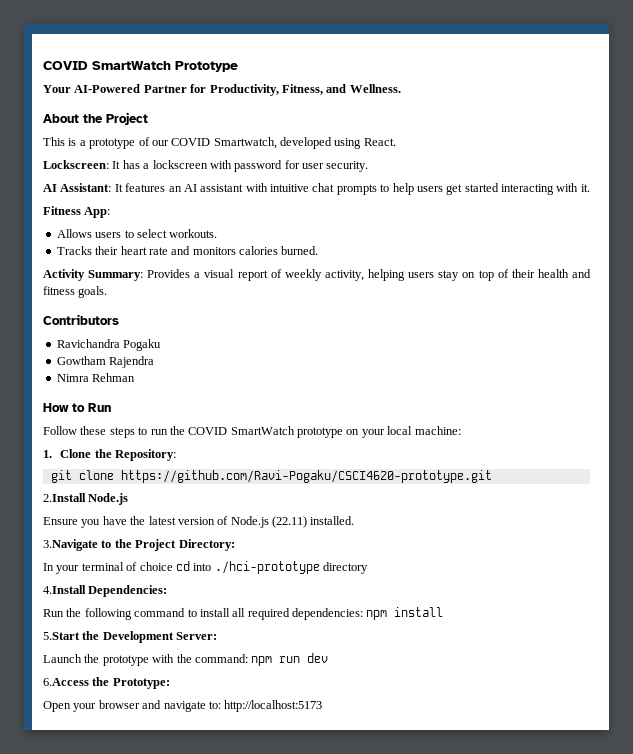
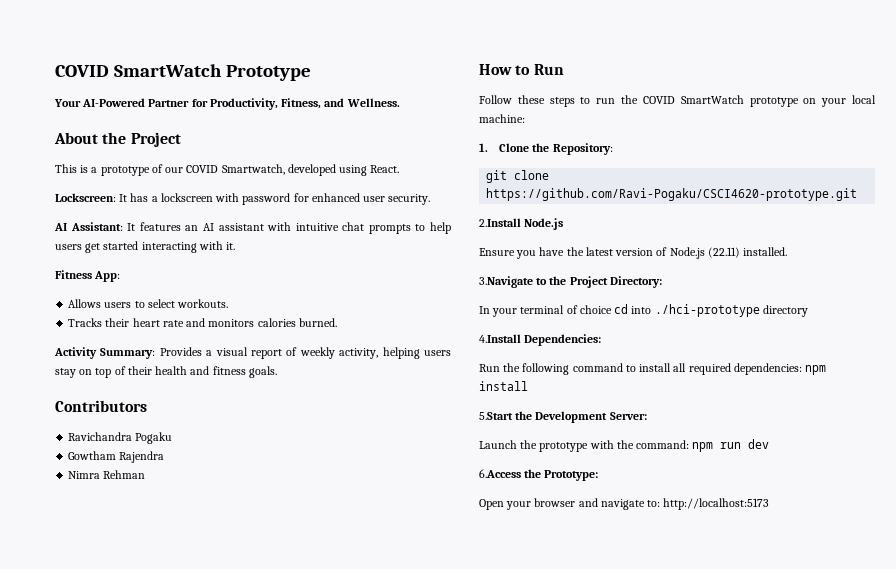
- Lockscreen: It has a lockscreen with password for user security.
+ Lockscreen: It has a lockscreen with password for enhanced user security.

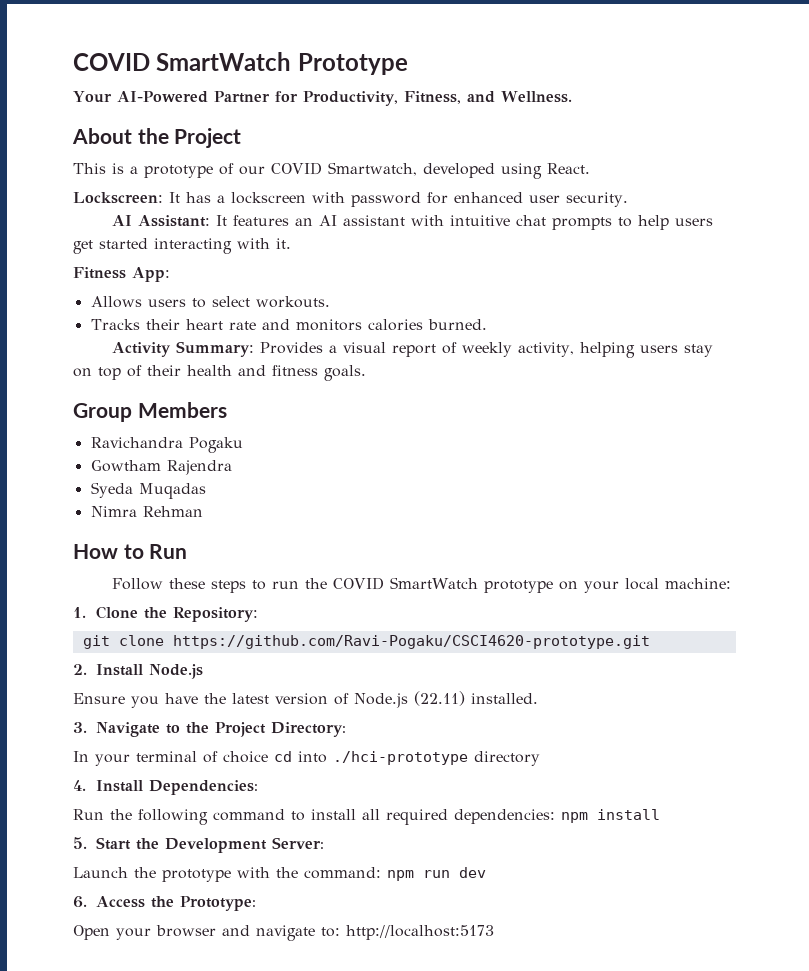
- Contributors
+ Group Members
+ Syeda Muqadas
- 2.Install Node.js
+ 2. Install Node.js
- 3.Navigate to the Project Directory:
+ 3. Navigate to the Project Directory:
- 4.Install Dependencies:
+ 4. Install Dependencies:
- 5.Start the Development Server:
+ 5. Start the Development Server:
- 6.Access the Prototype:
+ 6. Access the Prototype:

